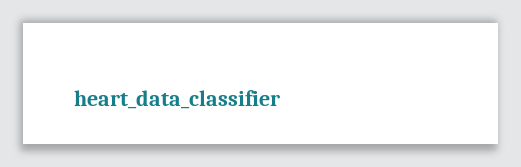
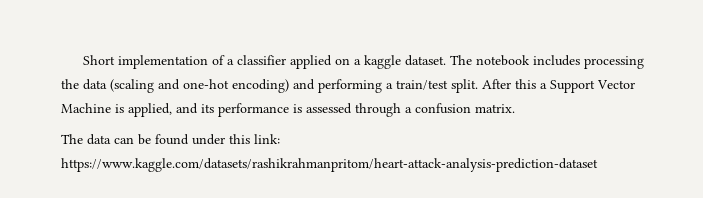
- heart_data_classifier
+ Short implementation of a classifier applied on a kaggle dataset. The notebook includes processing the data (scaling and one-hot encoding) and performing a train/test split. After this a Support Vector Machine is applied, and its performance is assessed through a confusion matrix.
+ The data can be found under this link: https://www.kaggle.com/datasets/rashikrahmanpritom/heart-attack-analysis-prediction-dataset

